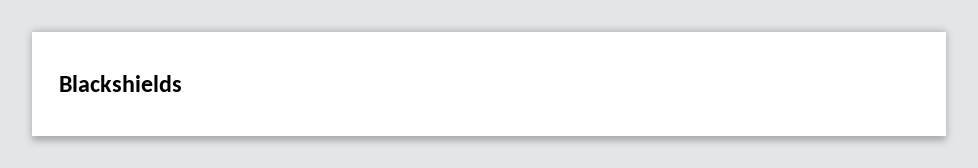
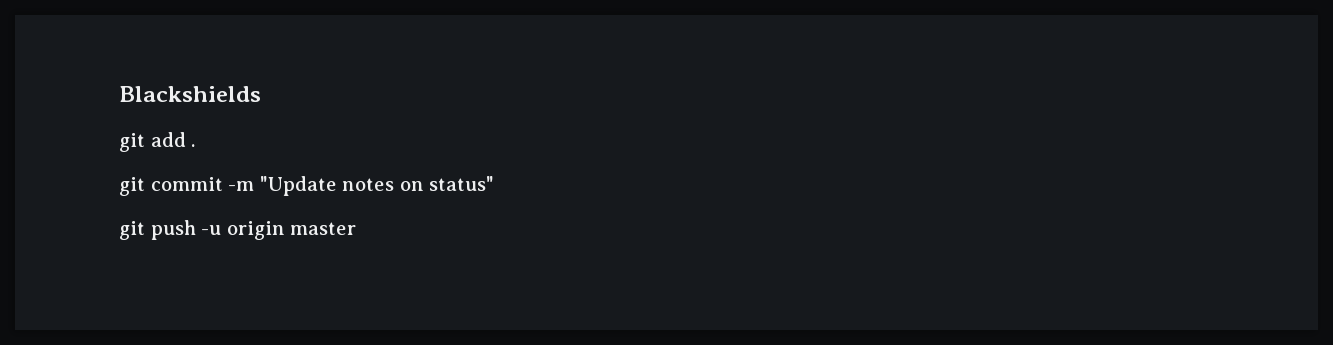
+ git add .
+ git commit -m "Update notes on status"
+ git push -u origin master

